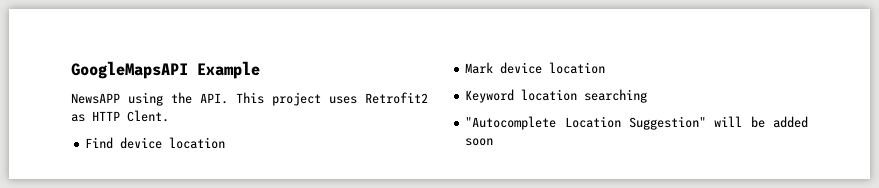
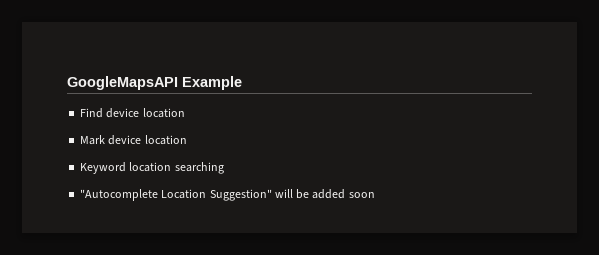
- NewsAPP using the API. This project uses Retrofit2 as HTTP Clent.

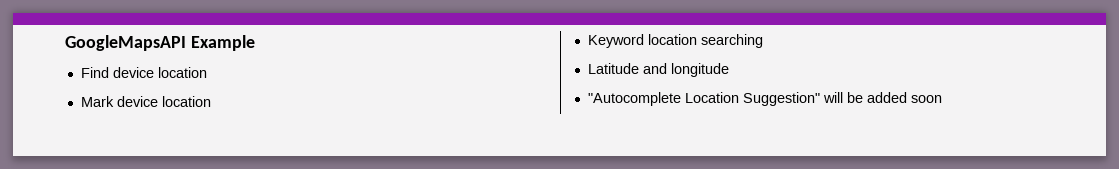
+ Latitude and longitude

